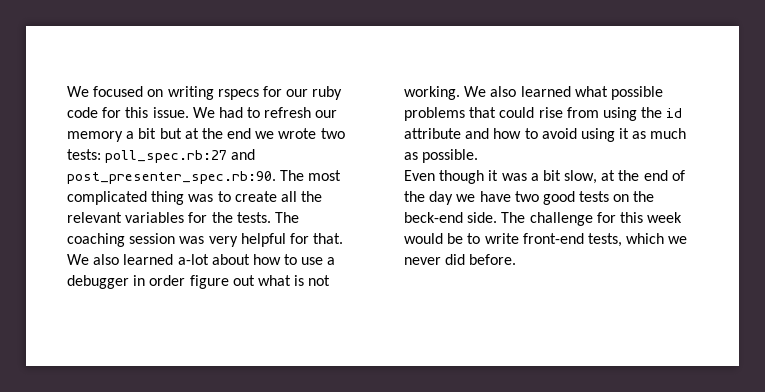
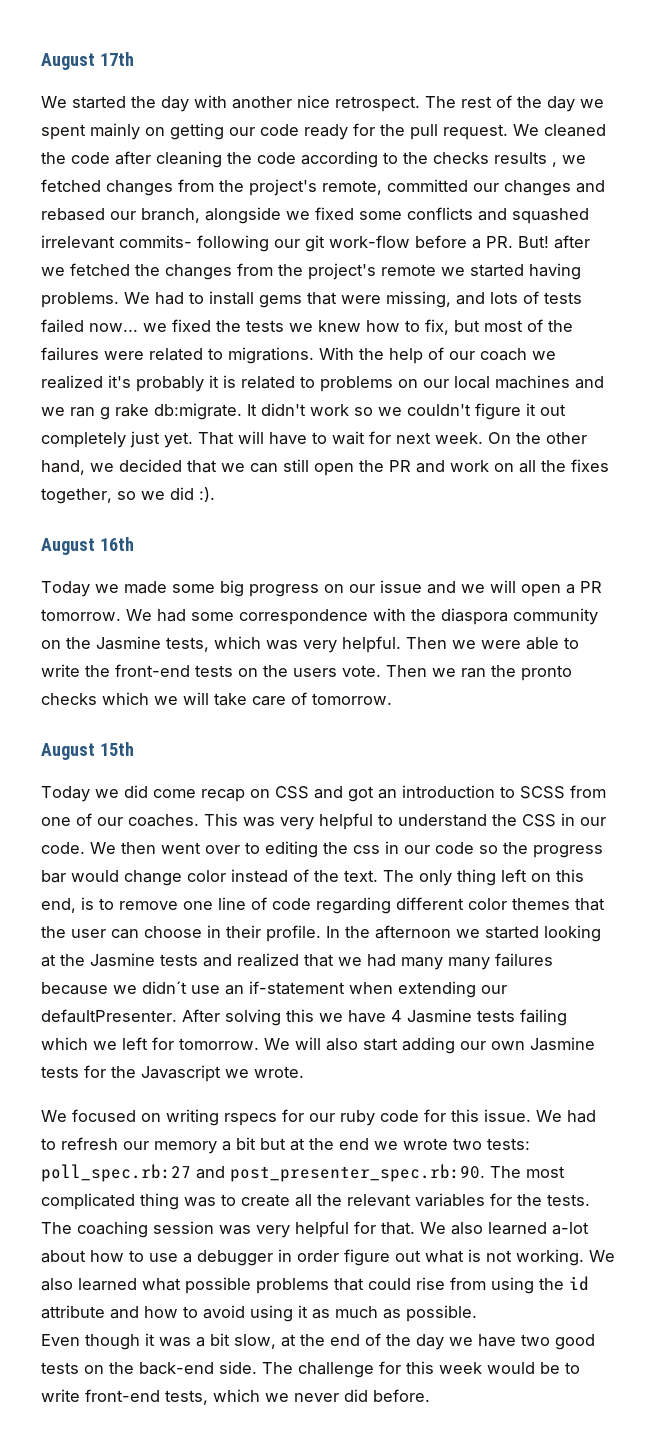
+ August 17th
+ We started the day with another nice retrospect. The rest of the day we spent mainly on getting our code ready for the pull request. We cleaned the code after cleaning the code according to the checks results , we fetched changes from the project's remote, committed our changes and rebased our branch, alongside we fixed some conflicts and squashed irrelevant commits- following our git work-flow before a PR. But! after we fetched the changes from the project's remote we started having problems. We had to install gems that were missing, and lots of tests failed now... we fixed the tests we knew how to fix, but most of the failures were related to migrations. With the help of our coach we realized it's probably it is related to problems on our local machines and we ran g rake db:migrate. It didn't work so we couldn't figure it out completely just yet. That will have to wait for next week. On the other hand, we decided that we can still open the PR and work on all the fixes together, so we did :).
+ August 16th
+ Today we made some big progress on our issue and we will open a PR tomorrow. We had some correspondence with the diaspora community on the Jasmine tests, which was very helpful. Then we were able to write the front-end tests on the users vote. Then we ran the pronto checks which we will take care of tomorrow.
+ August 15th
+ Today we did come recap on CSS and got an introduction to SCSS from one of our coaches. This was very helpful to understand the CSS in our code. We then went over to editing the css in our code so the progress bar would change color instead of the text. The only thing left on this end, is to remove one line of code regarding different color themes that the user can choose in their profile. In the afternoon we started looking at the Jasmine tests and realized that we had many many failures because we didn´t use an if-statement when extending our defaultPresenter. After solving this we have 4 Jasmine tests failing which we left for tomorrow. We will also start adding our own Jasmine tests for the Javascript we wrote.
- Even though it was a bit slow, at the end of the day we have two good tests on the beck-end side.
+ Even though it was a bit slow, at the end of the day we have two good tests on the back-end side.

